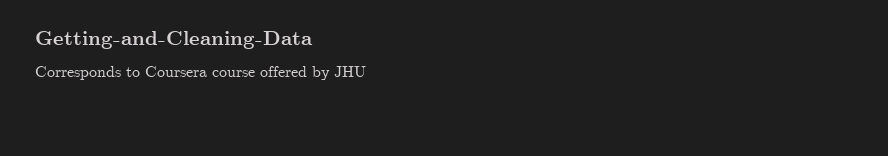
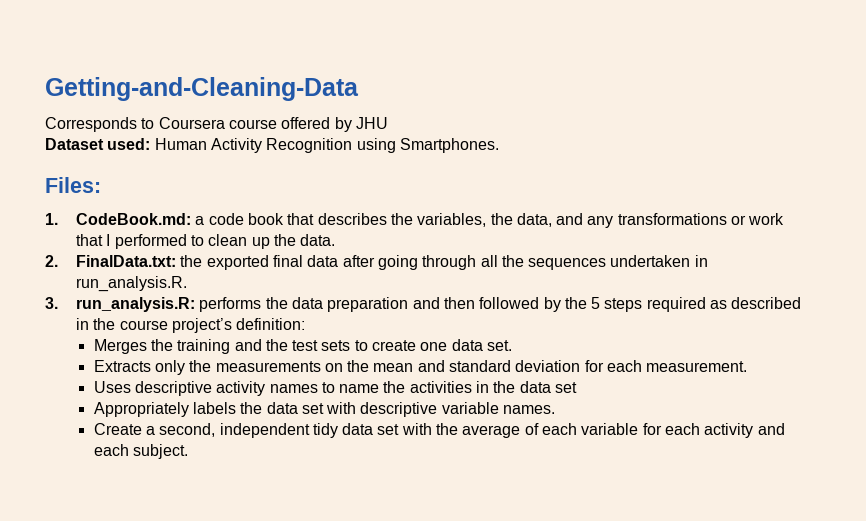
+ Dataset used: Human Activity Recognition using Smartphones.
+ Files:
+ 1. CodeBook.md: a code book that describes the variables, the data, and any transformations or work that I performed to clean up the data.
+ 2. FinalData.txt: the exported final data after going through all the sequences undertaken in run_analysis.R.
+ 3. run_analysis.R: performs the data preparation and then followed by the 5 steps required as described in the course project’s definition:
+ Merges the training and the test sets to create one data set.
+ Extracts only the measurements on the mean and standard deviation for each measurement.
+ Uses descriptive activity names to name the activities in the data set
+ Appropriately labels the data set with descriptive variable names.
+ Create a second, independent tidy data set with the average of each variable for each activity and each subject.

